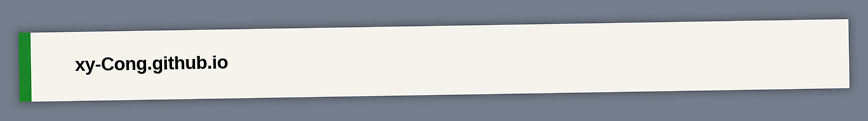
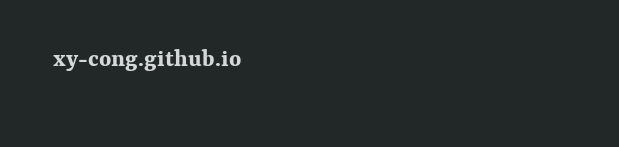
- xy-Cong.github.io
+ xy-cong.github.io

